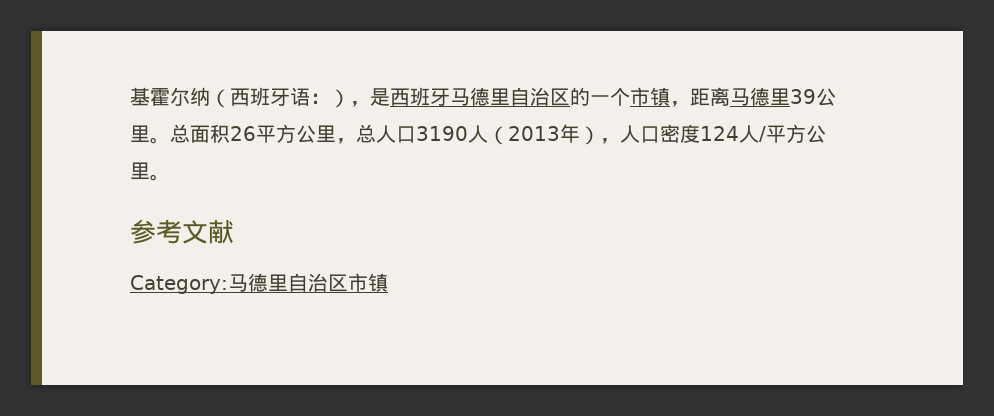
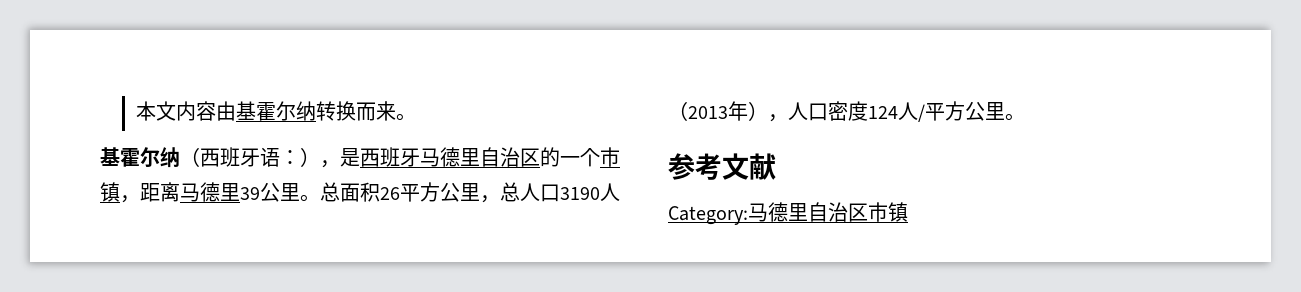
+ 本文内容由基霍尔纳转换而来。

